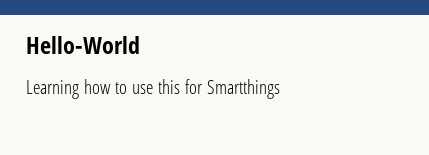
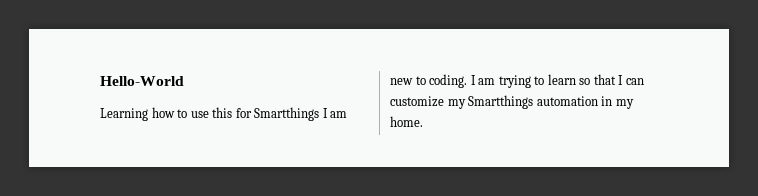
- Learning how to use this for Smartthings
+ Learning how to use this for Smartthings I am new to coding. I am trying to learn so that I can customize my Smartthings automation in my home.

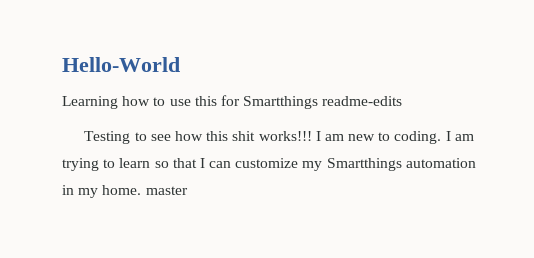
- Learning how to use this for Smartthings I am new to coding.
+ Learning how to use this for Smartthings readme-edits
+ Testing to see how this shit works!!! I am new to coding.
- I am trying to learn so that I can customize my Smartthings automation in my home.
+ I am trying to learn so that I can customize my Smartthings automation in my home. master

